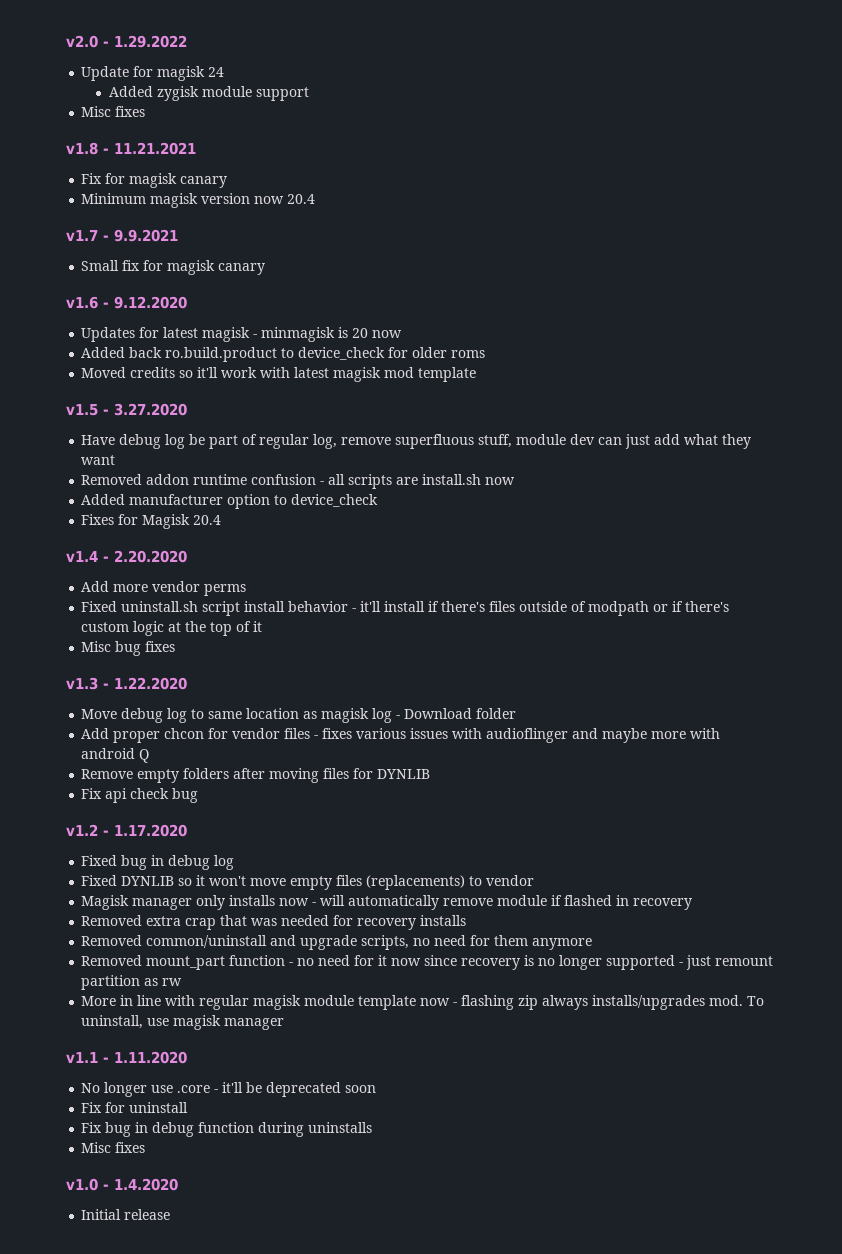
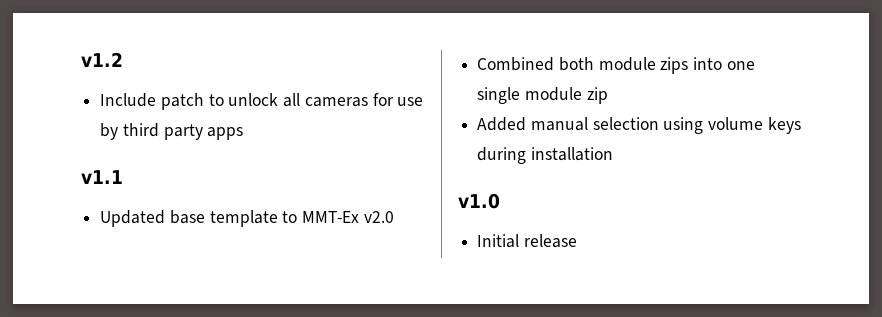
- v2.0 - 1.29.2022
- Update for magisk 24
- Added zygisk module support
- Misc fixes
- v1.8 - 11.21.2021
- Fix for magisk canary
- Minimum magisk version now 20.4
- v1.7 - 9.9.2021
- Small fix for magisk canary
- v1.6 - 9.12.2020
- Updates for latest magisk - minmagisk is 20 now
- Added back ro.build.product to device_check for older roms
- Moved credits so it'll work with latest magisk mod template
- v1.5 - 3.27.2020
- Have debug log be part of regular log, remove superfluous stuff, module dev can just add what they want
- Removed addon runtime confusion - all scripts are install.sh now
- Added manufacturer option to device_check
- Fixes for Magisk 20.4
- v1.4 - 2.20.2020
- Add more vendor perms
- Fixed uninstall.sh script install behavior - it'll install if there's files outside of modpath or if there's custom logic at the top of it
- Misc bug fixes
- v1.3 - 1.22.2020
- Move debug log to same location as magisk log - Download folder
- Add proper chcon for vendor files - fixes various issues with audioflinger and maybe more with android Q
- Remove empty folders after moving files for DYNLIB
- Fix api check bug
- v1.2 - 1.17.2020
- Fixed bug in debug log
- Fixed DYNLIB so it won't move empty files (replacements) to vendor
- Magisk manager only installs now - will automatically remove module if flashed in recovery
- Removed extra crap that was needed for recovery installs
- Removed common/uninstall and upgrade scripts, no need for them anymore
- Removed mount_part function - no need for it now since recovery is no longer supported - just remount partition as rw
- More in line with regular magisk module template now - flashing zip always installs/upgrades mod. To uninstall, use magisk manager
- v1.1 - 1.11.2020
- No longer use .core - it'll be deprecated soon
- Fix for uninstall
- Fix bug in debug function during uninstalls
- Misc fixes
+ v1.2
+ Include patch to unlock all cameras for use by third party apps
+ v1.1
+ Updated base template to MMT-Ex v2.0
+ Combined both module zips into one single module zip
+ Added manual selection using volume keys during installation
- v1.0 - 1.4.2020
+ v1.0

